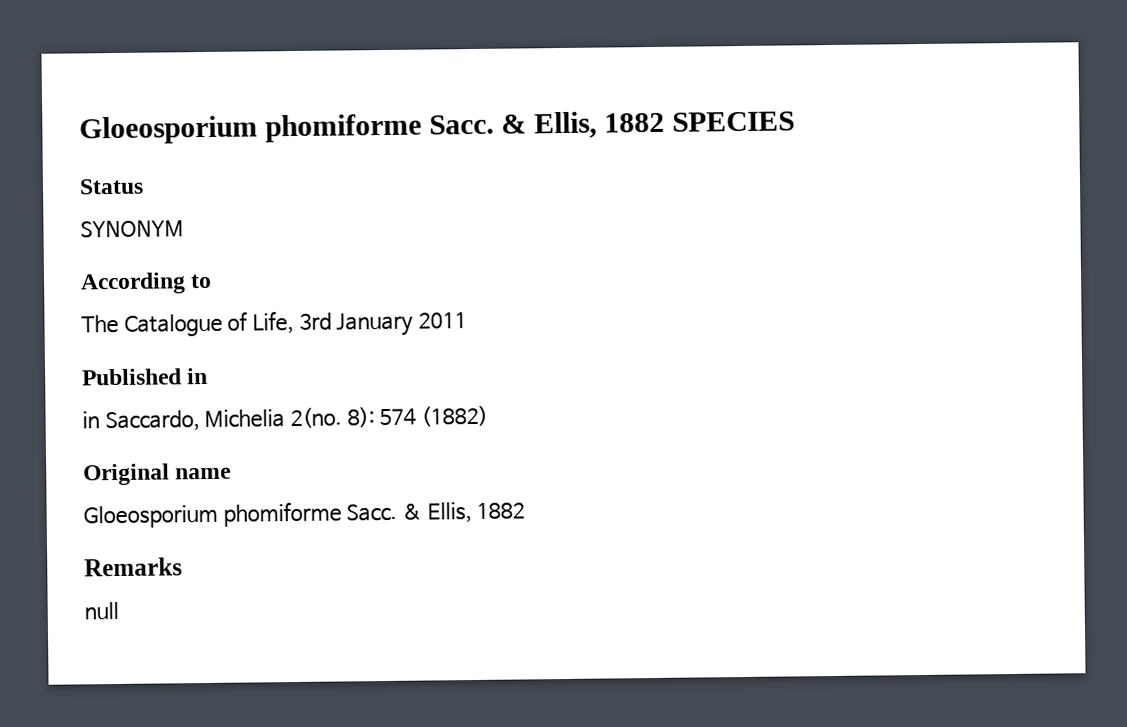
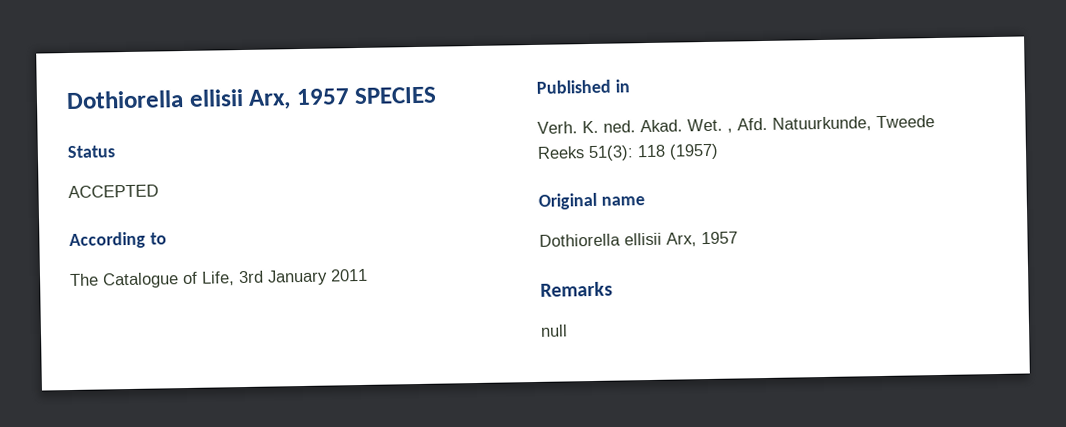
- Gloeosporium phomiforme Sacc. & Ellis, 1882 SPECIES
+ Dothiorella ellisii Arx, 1957 SPECIES
- SYNONYM
+ ACCEPTED
- in Saccardo, Michelia 2(no. 8): 574 (1882)
+ Verh. K. ned. Akad. Wet. , Afd. Natuurkunde, Tweede Reeks 51(3): 118 (1957)
  Original name
- Gloeosporium phomiforme Sacc. & Ellis, 1882
+ Dothiorella ellisii Arx, 1957

